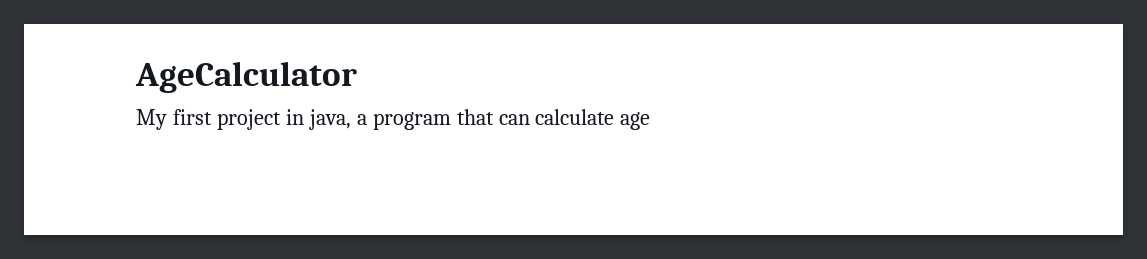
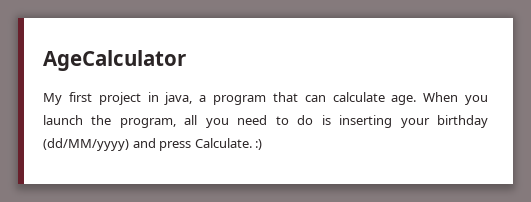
- My first project in java, a program that can calculate age
+ My first project in java, a program that can calculate age. When you launch the program, all you need to do is inserting your birthday (dd/MM/yyyy) and press Calculate. :)

